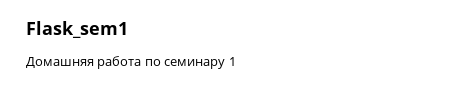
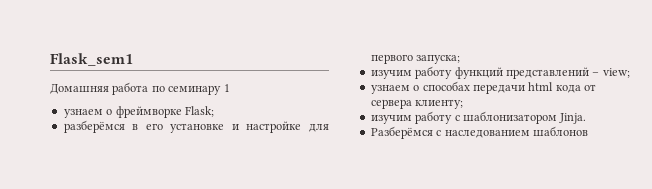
+ узнаем о фреймворке Flask;
+ разберёмся в его установке и настройке для первого запуска;
+ изучим работу функций представлений – view;
+ узнаем о способах передачи html кода от сервера клиенту;
+ изучим работу с шаблонизатором Jinja.
+ Разберёмся с наследованием шаблонов

